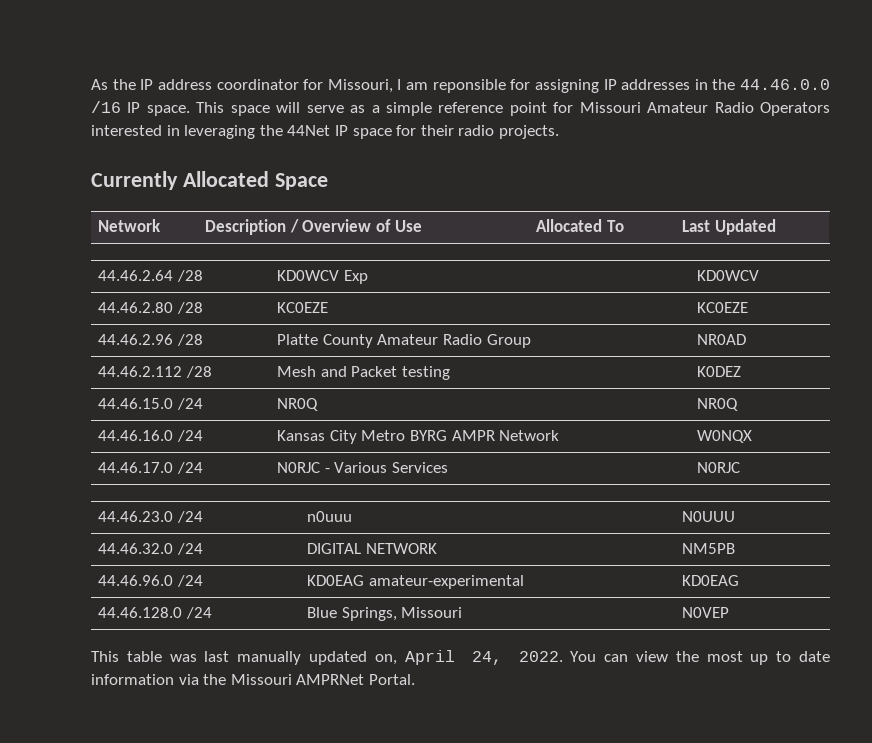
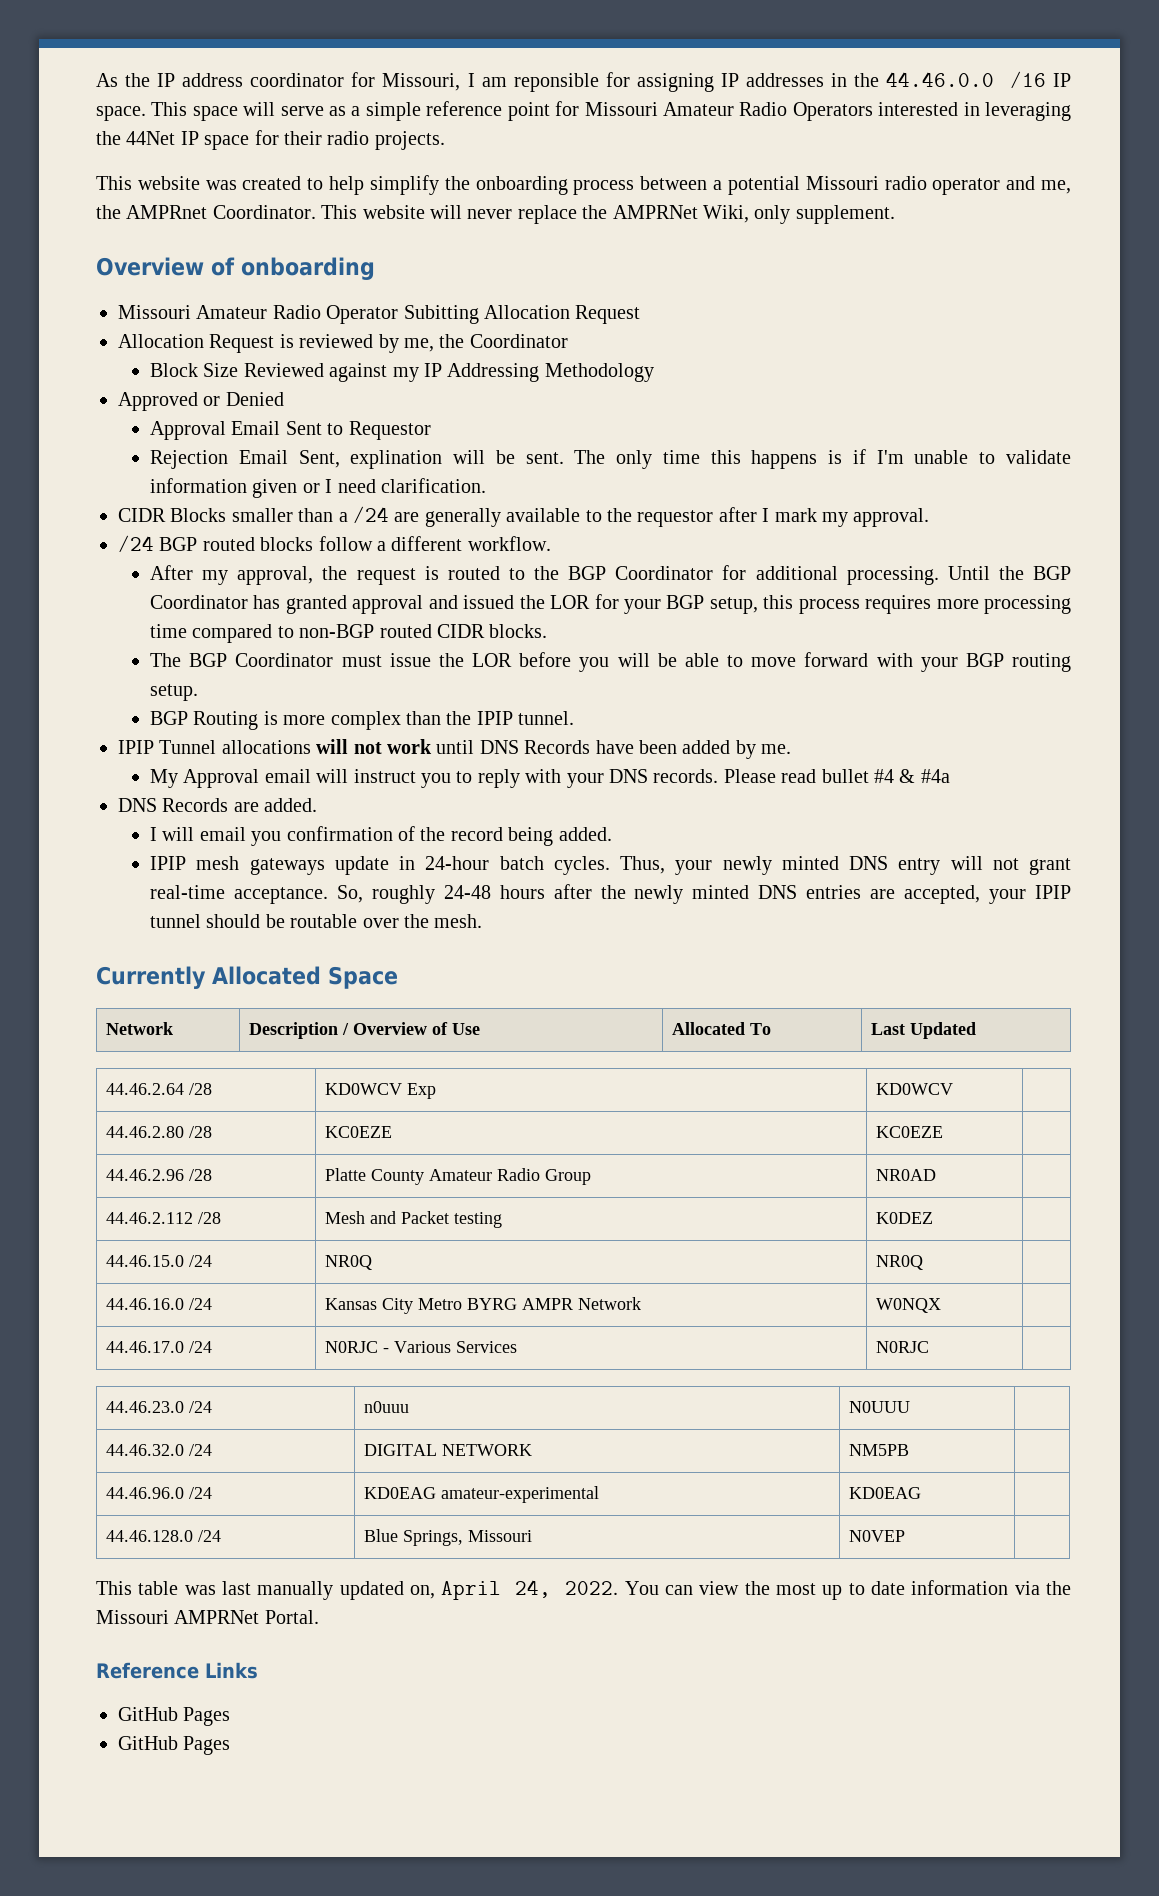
+ This website was created to help simplify the onboarding process between a potential Missouri radio operator and me, the AMPRnet Coordinator. This website will never replace the AMPRNet Wiki, only supplement.
+ Overview of onboarding
+ Missouri Amateur Radio Operator Subitting Allocation Request
+ Allocation Request is reviewed by me, the Coordinator
+ Block Size Reviewed against my IP Addressing Methodology
+ Approved or Denied
+ Approval Email Sent to Requestor
+ Rejection Email Sent, explination will be sent. The only time this happens is if I'm unable to validate information given or I need clarification.
+ CIDR Blocks smaller than a /24 are generally available to the requestor after I mark my approval.
+ /24 BGP routed blocks follow a different workflow.
+ After my approval, the request is routed to the BGP Coordinator for additional processing. Until the BGP Coordinator has granted approval and issued the LOR for your BGP setup, this process requires more processing time compared to non-BGP routed CIDR blocks.
+ The BGP Coordinator must issue the LOR before you will be able to move forward with your BGP routing setup.
+ BGP Routing is more complex than the IPIP tunnel.
+ IPIP Tunnel allocations will not work until DNS Records have been added by me.
+ My Approval email will instruct you to reply with your DNS records. Please read bullet #4 & #4a
+ DNS Records are added.
+ I will email you confirmation of the record being added.
+ IPIP mesh gateways update in 24-hour batch cycles. Thus, your newly minted DNS entry will not grant real-time acceptance. So, roughly 24-48 hours after the newly minted DNS entries are accepted, your IPIP tunnel should be routable over the mesh.
+ Reference Links
+ GitHub Pages
+ GitHub Pages

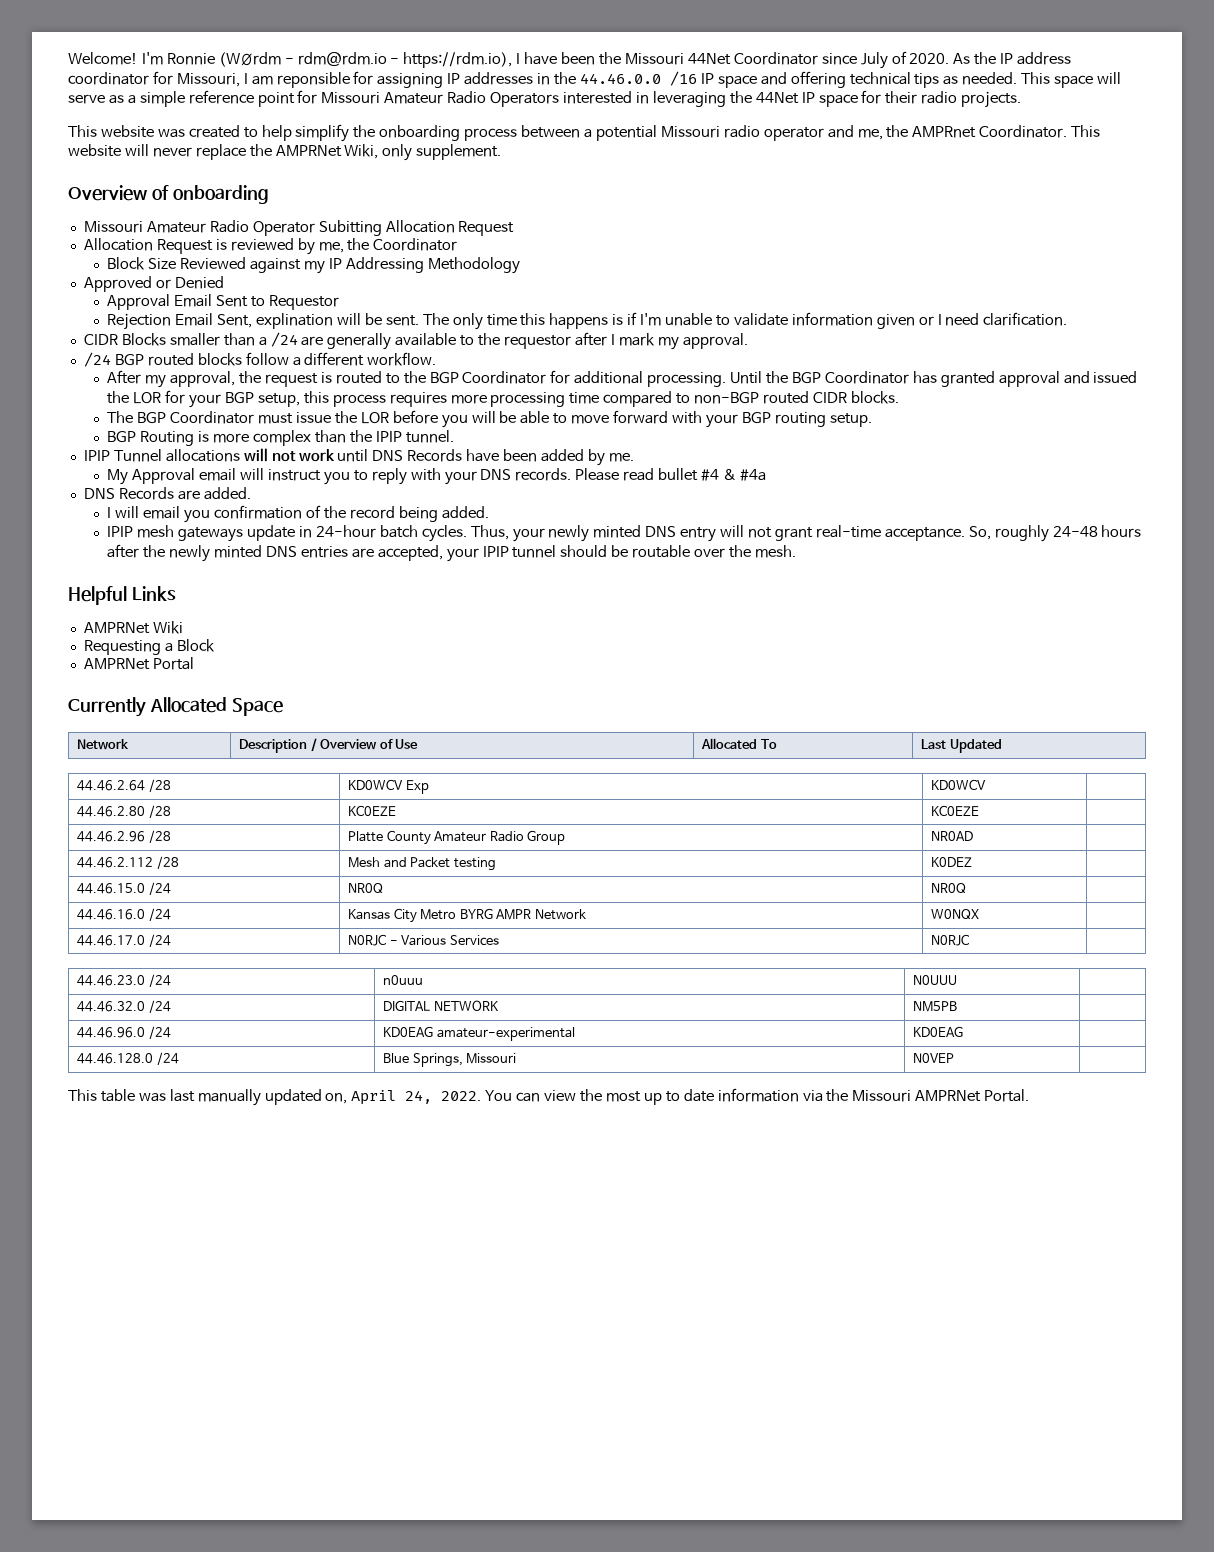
+ Welcome! I'm Ronnie (WØrdm - rdm@rdm.io - https://rdm.io), I have been the Missouri 44Net Coordinator since July of 2020.
- As the IP address coordinator for Missouri, I am reponsible for assigning IP addresses in the 44.46.0.0 /16 IP space.
+ As the IP address coordinator for Missouri, I am reponsible for assigning IP addresses in the 44.46.0.0 /16 IP space and offering technical tips as needed.
+ Helpful Links
+ AMPRNet Wiki
+ Requesting a Block
+ AMPRNet Portal
- Reference Links
- GitHub Pages
- GitHub Pages

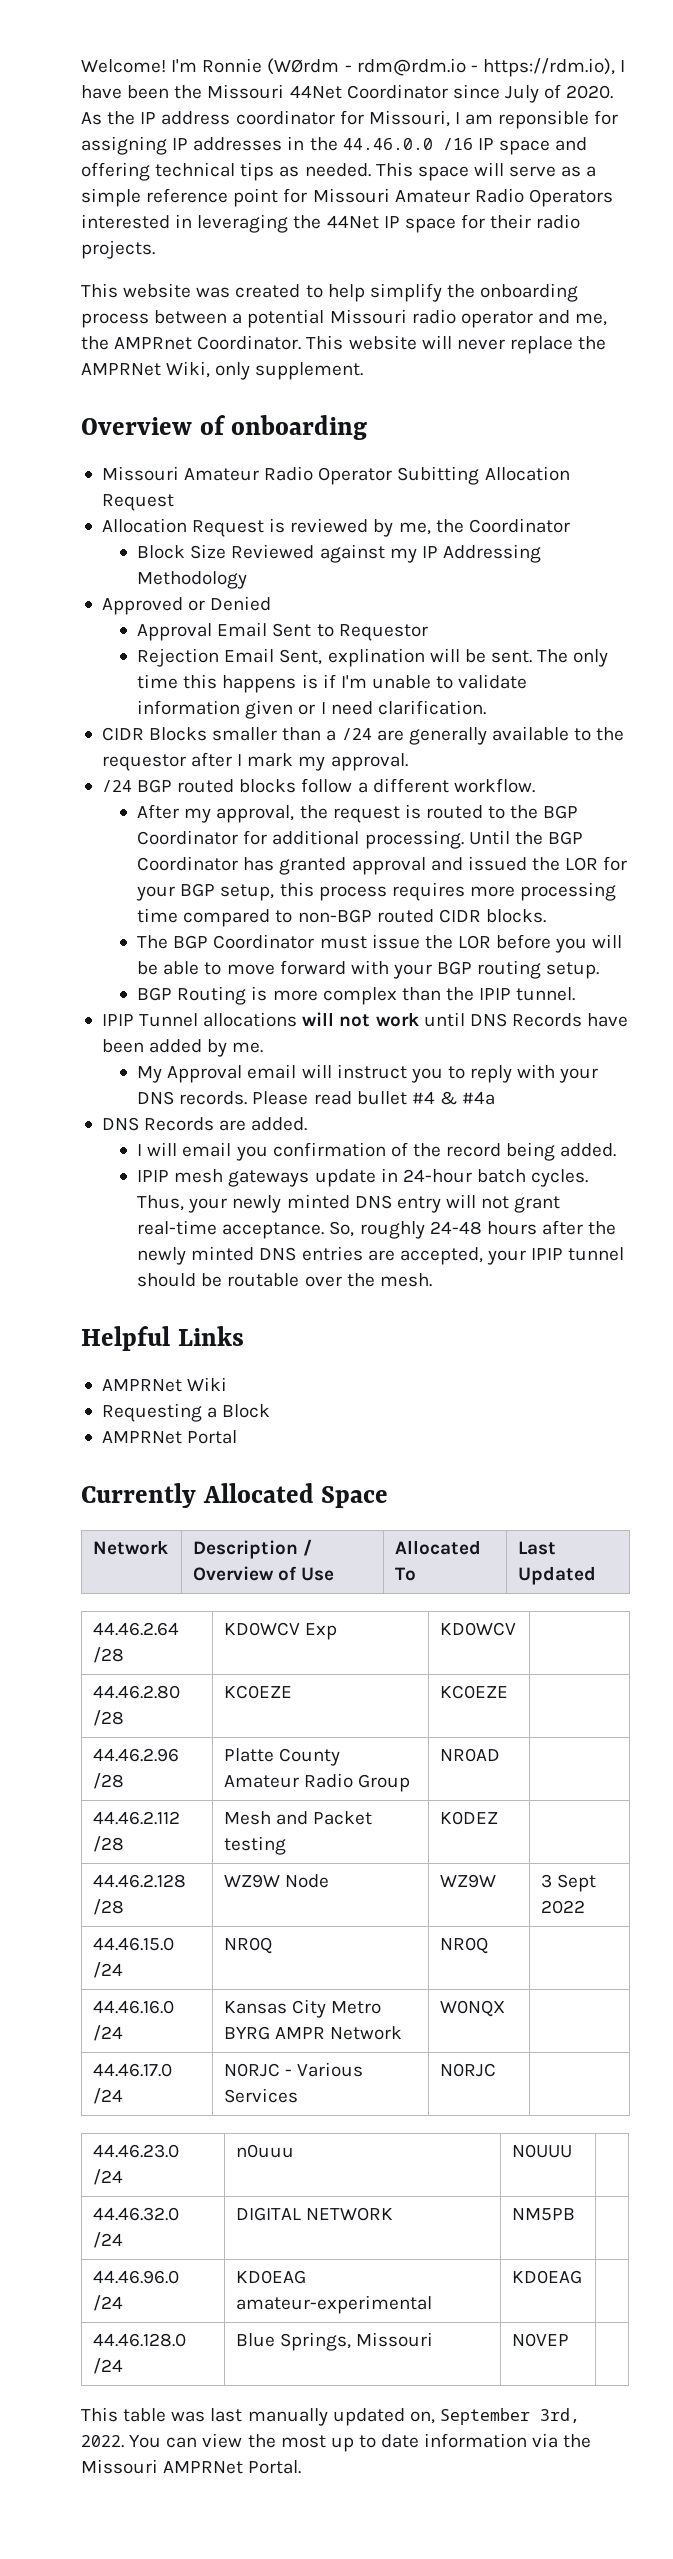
+ 44.46.2.128 /28 | WZ9W Node | WZ9W | 3 Sept 2022
- This table was last manually updated on, April 24, 2022.
+ This table was last manually updated on, September 3rd, 2022.

